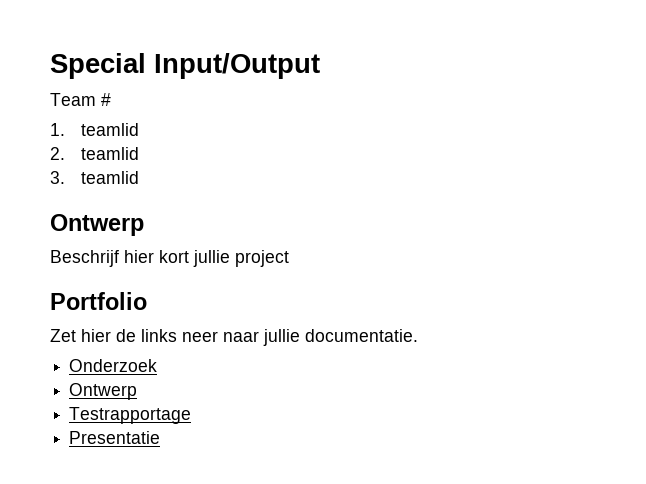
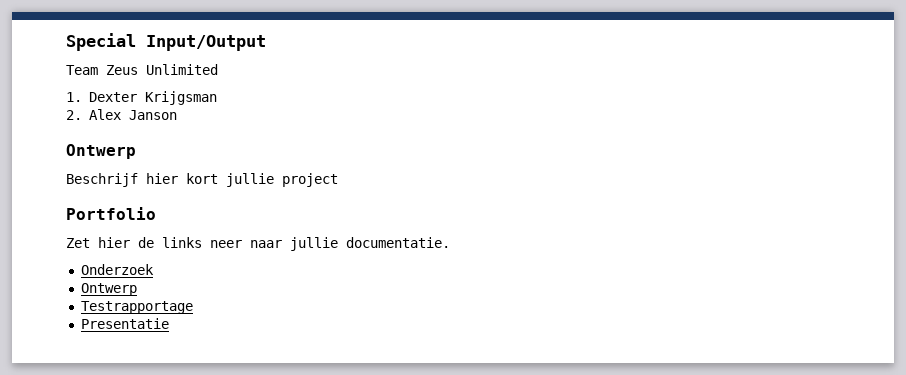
- Team #
+ Team Zeus Unlimited
- 1. teamlid
+ 1. Dexter Krijgsman
- 2. teamlid
- 3. teamlid
+ 2. Alex Janson

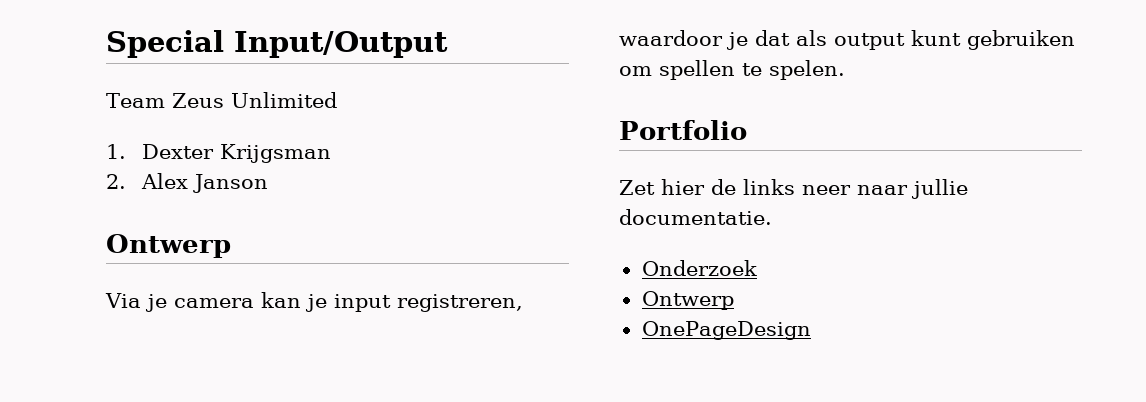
- Beschrijf hier kort jullie project
+ Via je camera kan je input registreren, waardoor je dat als output kunt gebruiken om spellen te spelen.
- Testrapportage
- Presentatie
+ OnePageDesign

